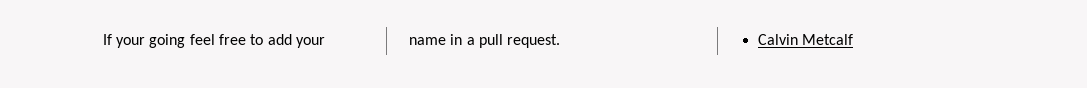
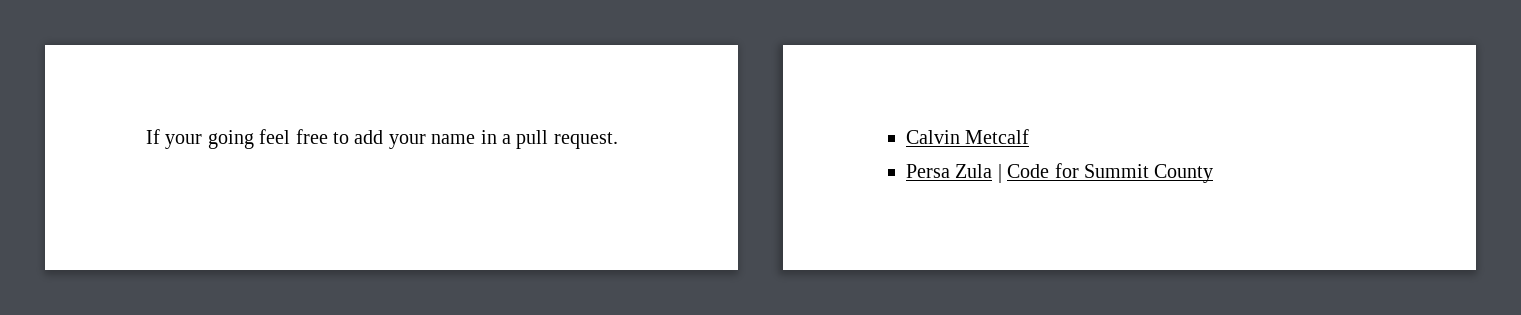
+ Persa Zula | Code for Summit County

